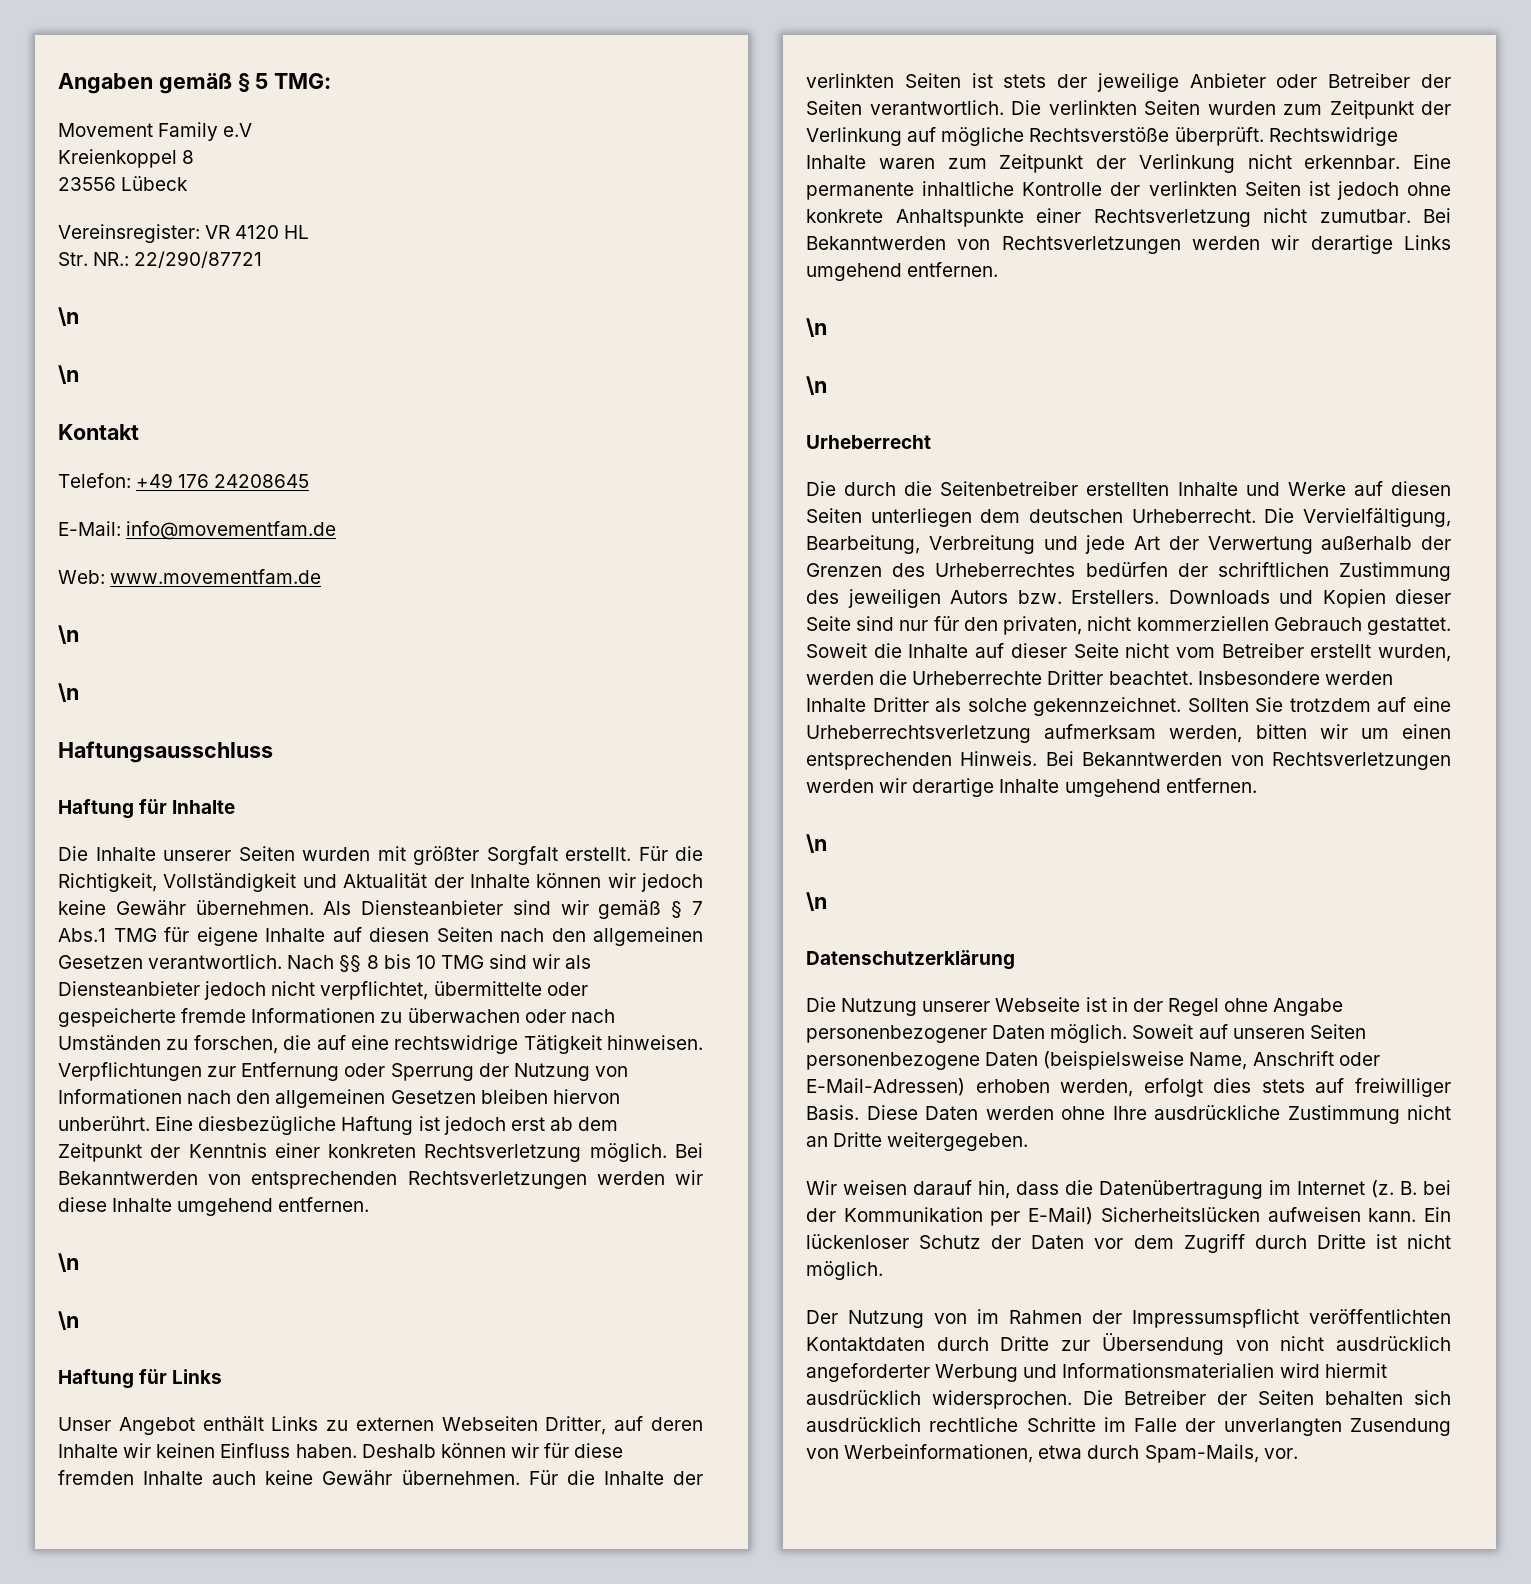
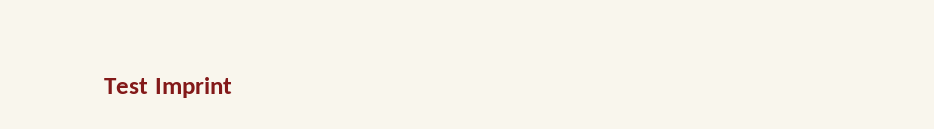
- Angaben gemäß § 5 TMG:
- Movement Family e.V
- Kreienkoppel 8
- 23556 Lübeck
- Vereinsregister: VR 4120 HL
- Str. NR.: 22/290/87721
- \n
- \n
- Kontakt
- Telefon: +49 176 24208645
- E-Mail: info@movementfam.de
- Web: www.movementfam.de
- \n
- \n
- Haftungsausschluss
- Haftung für Inhalte
- Die Inhalte unserer Seiten wurden mit größter Sorgfalt erstellt. Für die Richtigkeit, Vollständigkeit und Aktualität der Inhalte können wir jedoch keine Gewähr übernehmen. Als Diensteanbieter sind wir gemäß § 7 Abs.1 TMG für eigene Inhalte auf diesen Seiten nach den allgemeinen Gesetzen verantwortlich. Nach §§ 8 bis 10 TMG sind wir als Diensteanbieter jedoch nicht verpflichtet, übermittelte oder gespeicherte fremde Informationen zu überwachen oder nach Umständen zu forschen, die auf eine rechtswidrige Tätigkeit hinweisen. Verpflichtungen zur Entfernung oder Sperrung der Nutzung von Informationen nach den allgemeinen Gesetzen bleiben hiervon unberührt. Eine diesbezügliche Haftung ist jedoch erst ab dem Zeitpunkt der Kenntnis einer konkreten Rechtsverletzung möglich. Bei Bekanntwerden von entsprechenden Rechtsverletzungen werden wir diese Inhalte umgehend entfernen.
- \n
- \n
- Haftung für Links
- Unser Angebot enthält Links zu externen Webseiten Dritter, auf deren Inhalte wir keinen Einfluss haben. Deshalb können wir für diese fremden Inhalte auch keine Gewähr übernehmen. Für die Inhalte der verlinkten Seiten ist stets der jeweilige Anbieter oder Betreiber der Seiten verantwortlich. Die verlinkten Seiten wurden zum Zeitpunkt der Verlinkung auf mögliche Rechtsverstöße überprüft. Rechtswidrige Inhalte waren zum Zeitpunkt der Verlinkung nicht erkennbar. Eine permanente inhaltliche Kontrolle der verlinkten Seiten ist jedoch ohne konkrete Anhaltspunkte einer Rechtsverletzung nicht zumutbar. Bei Bekanntwerden von Rechtsverletzungen werden wir derartige Links umgehend entfernen.
- \n
- \n
- Urheberrecht
- Die durch die Seitenbetreiber erstellten Inhalte und Werke auf diesen Seiten unterliegen dem deutschen Urheberrecht. Die Vervielfältigung, Bearbeitung, Verbreitung und jede Art der Verwertung außerhalb der Grenzen des Urheberrechtes bedürfen der schriftlichen Zustimmung des jeweiligen Autors bzw. Erstellers. Downloads und Kopien dieser Seite sind nur für den privaten, nicht kommerziellen Gebrauch gestattet. Soweit die Inhalte auf dieser Seite nicht vom Betreiber erstellt wurden, werden die Urheberrechte Dritter beachtet. Insbesondere werden Inhalte Dritter als solche gekennzeichnet. Sollten Sie trotzdem auf eine Urheberrechtsverletzung aufmerksam werden, bitten wir um einen entsprechenden Hinweis. Bei Bekanntwerden von Rechtsverletzungen werden wir derartige Inhalte umgehend entfernen.
- \n
- \n
- Datenschutzerklärung
- Die Nutzung unserer Webseite ist in der Regel ohne Angabe personenbezogener Daten möglich. Soweit auf unseren Seiten personenbezogene Daten (beispielsweise Name, Anschrift oder E-Mail-Adressen) erhoben werden, erfolgt dies stets auf freiwilliger Basis. Diese Daten werden ohne Ihre ausdrückliche Zustimmung nicht an Dritte weitergegeben.
- Wir weisen darauf hin, dass die Datenübertragung im Internet (z. B. bei der Kommunikation per E-Mail) Sicherheitslücken aufweisen kann. Ein lückenloser Schutz der Daten vor dem Zugriff durch Dritte ist nicht möglich.
- Der Nutzung von im Rahmen der Impressumspflicht veröffentlichten Kontaktdaten durch Dritte zur Übersendung von nicht ausdrücklich angeforderter Werbung und Informationsmaterialien wird hiermit ausdrücklich widersprochen. Die Betreiber der Seiten behalten sich ausdrücklich rechtliche Schritte im Falle der unverlangten Zusendung von Werbeinformationen, etwa durch Spam-Mails, vor.
+ Test Imprint

